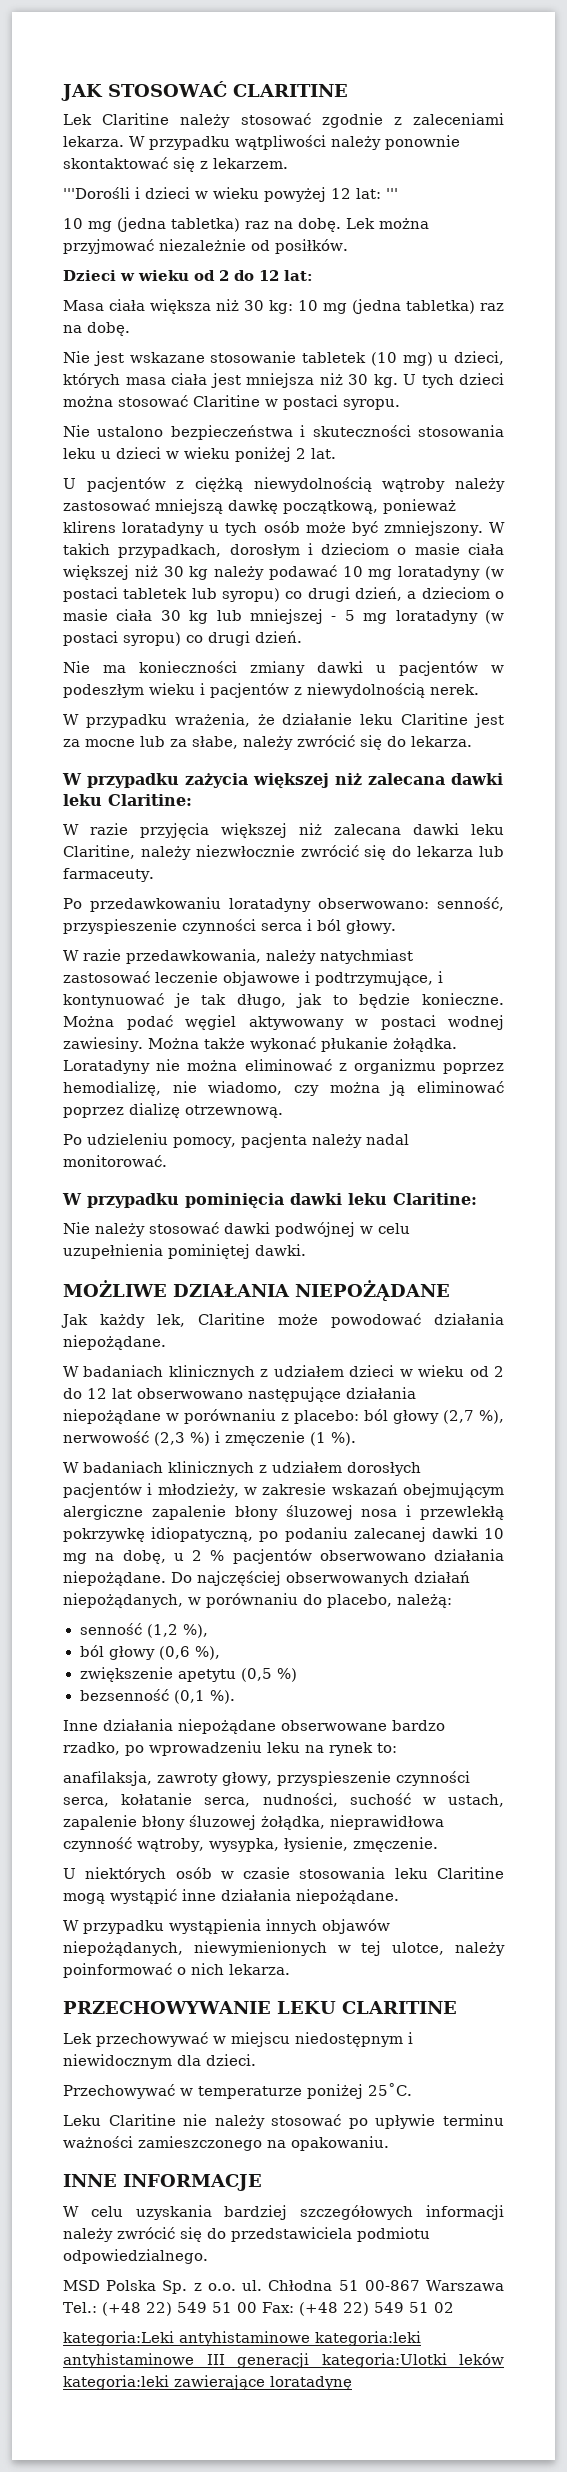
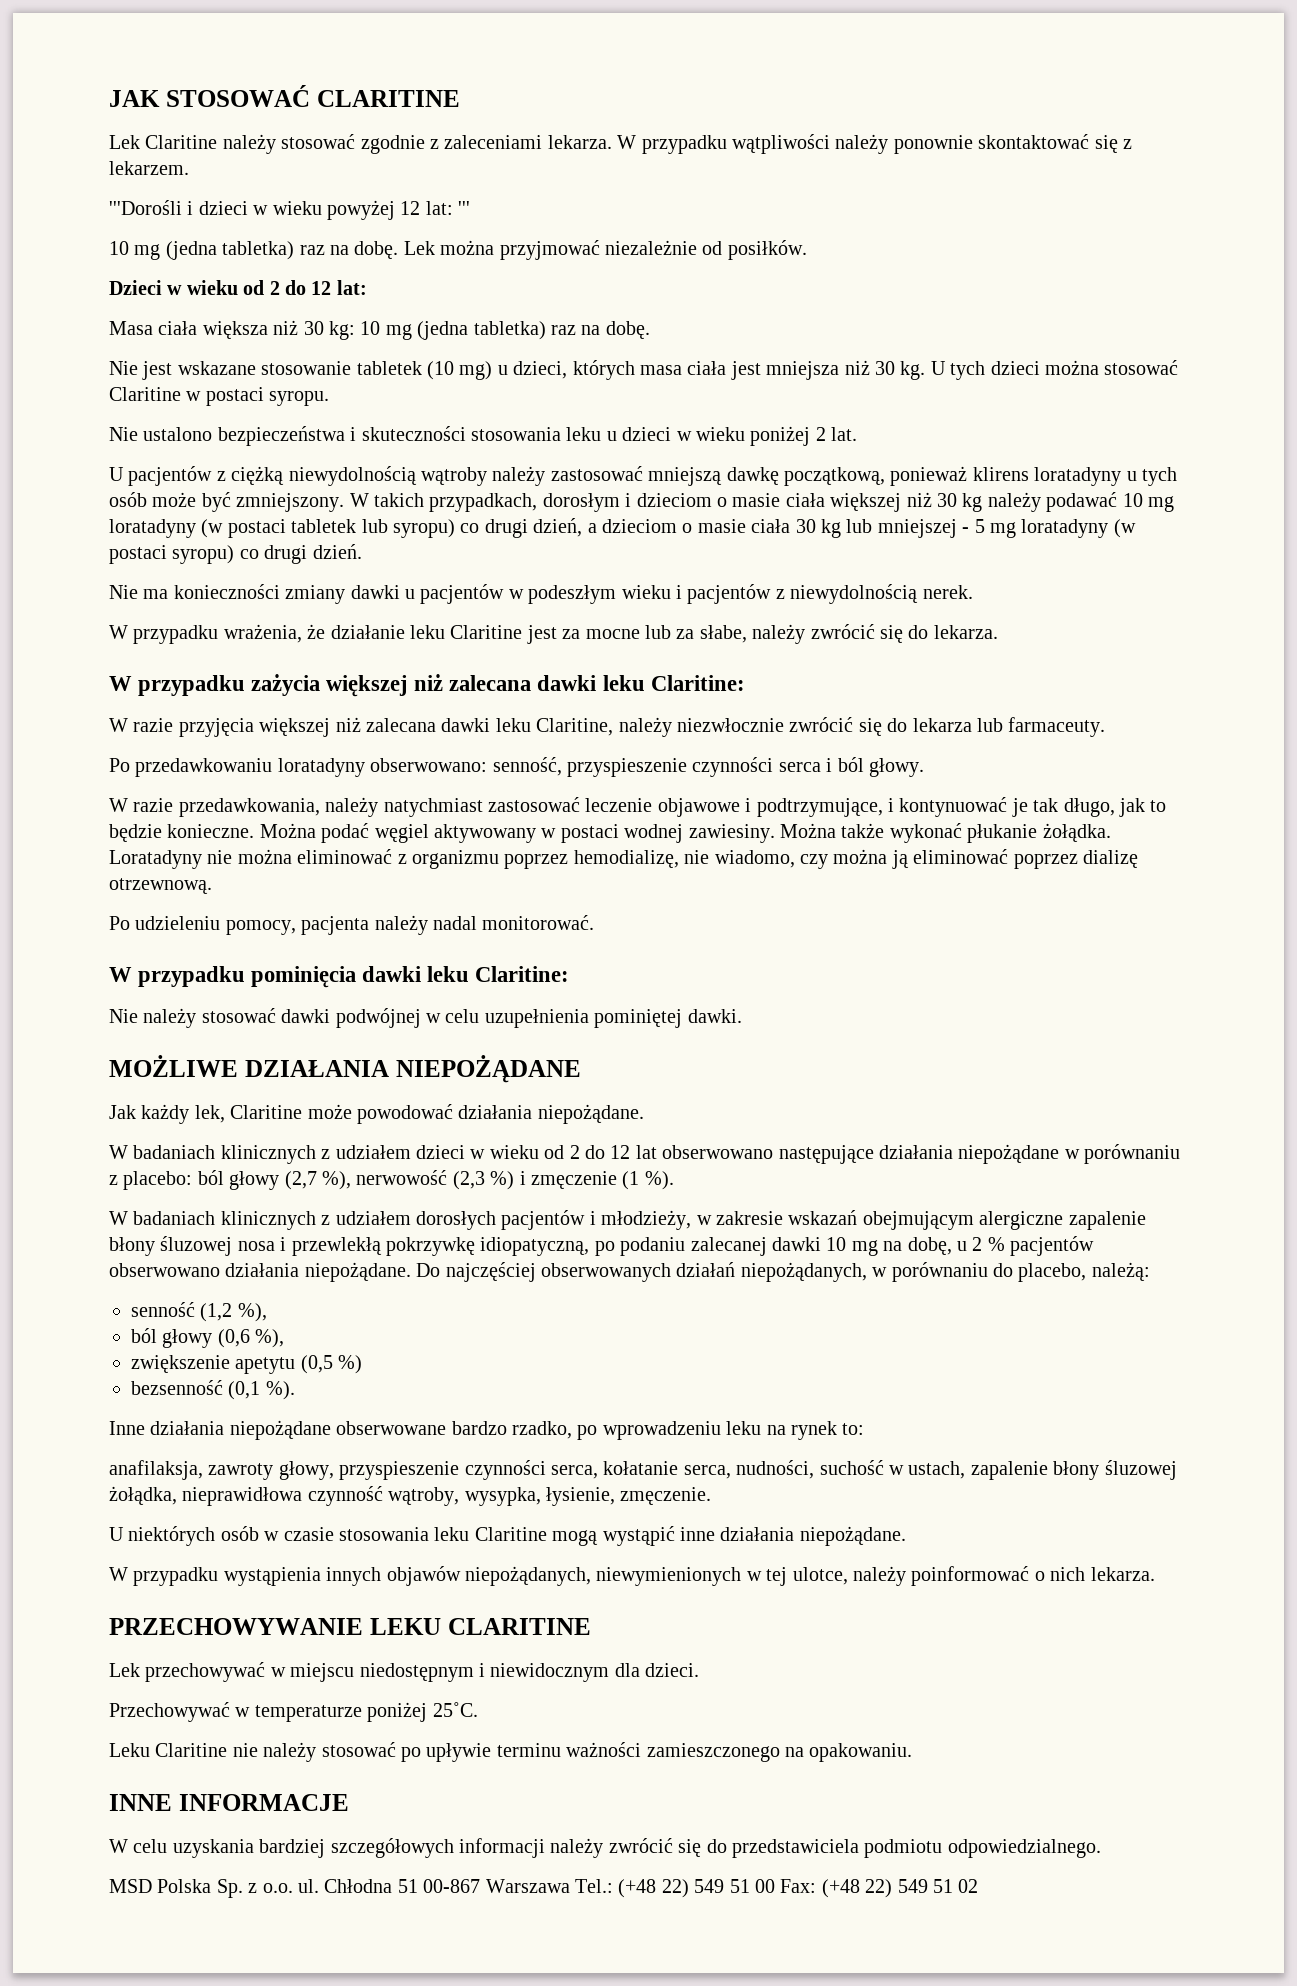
- kategoria:Leki antyhistaminowe kategoria:leki antyhistaminowe III generacji kategoria:Ulotki leków kategoria:leki zawierające loratadynę

